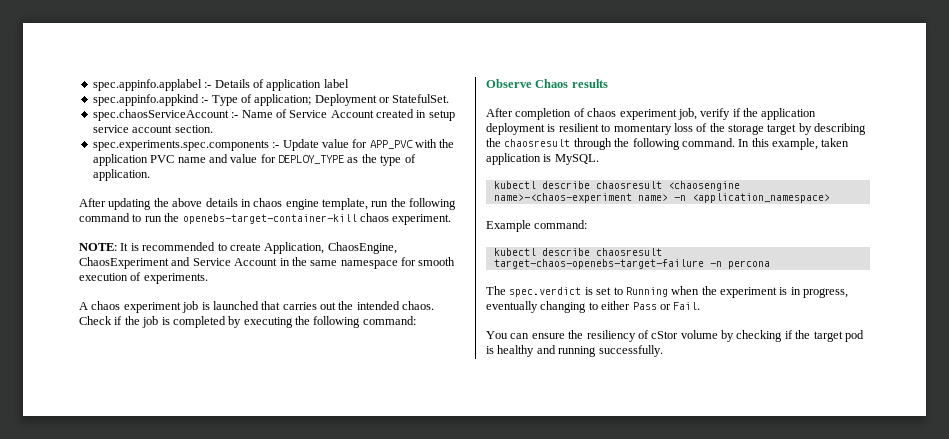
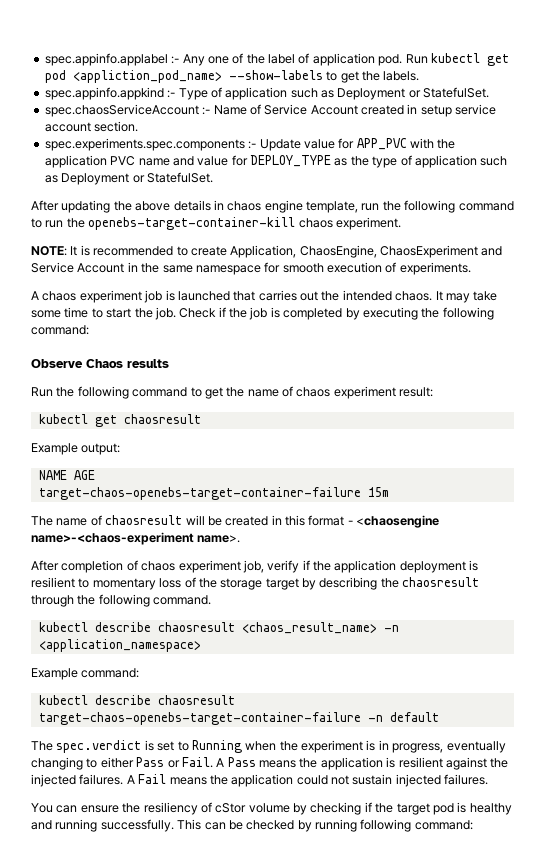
- spec.appinfo.applabel :- Details of application label
+ spec.appinfo.applabel :- Any one of the label of application pod. Run kubectl get pod <appliction_pod_name> --show-labels to get the labels.
- spec.appinfo.appkind :- Type of application; Deployment or StatefulSet.
+ spec.appinfo.appkind :- Type of application such as Deployment or StatefulSet.
- spec.experiments.spec.components :- Update value for APP_PVC with the application PVC name and value for DEPLOY_TYPE as the type of application.
+ spec.experiments.spec.components :- Update value for APP_PVC with the application PVC name and value for DEPLOY_TYPE as the type of application such as Deployment or StatefulSet.
+ It may take some time to start the job.
+ Run the following command to get the name of chaos experiment result:
+ kubectl get chaosresult
+ Example output:
+ NAME AGE
+ target-chaos-openebs-target-container-failure 15m
+ The name of chaosresult will be created in this format - <chaosengine name>-<chaos-experiment name>.
- After completion of chaos experiment job, verify if the application deployment is resilient to momentary loss of the storage target by describing the chaosresult through the following command. In this example, taken application is MySQL.
- kubectl describe chaosresult <chaosengine name>-<chaos-experiment name> -n <application_namespace>
+ After completion of chaos experiment job, verify if the application deployment is resilient to momentary loss of the storage target by describing the chaosresult through the following command.
+ kubectl describe chaosresult <chaos_result_name> -n <application_namespace>
- kubectl describe chaosresult target-chaos-openebs-target-failure -n percona
+ kubectl describe chaosresult target-chaos-openebs-target-container-failure -n default
+ A Pass means the application is resilient against the injected failures. A Fail means the application could not sustain injected failures.
+ This can be checked by running following command:

